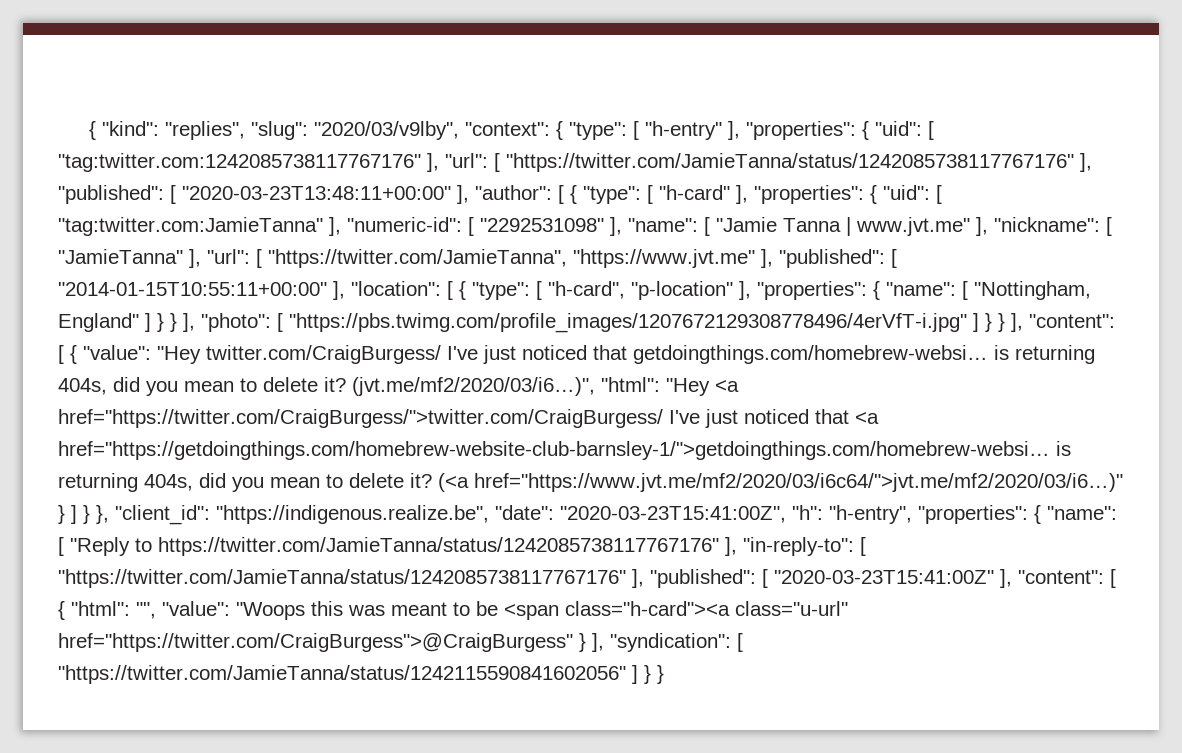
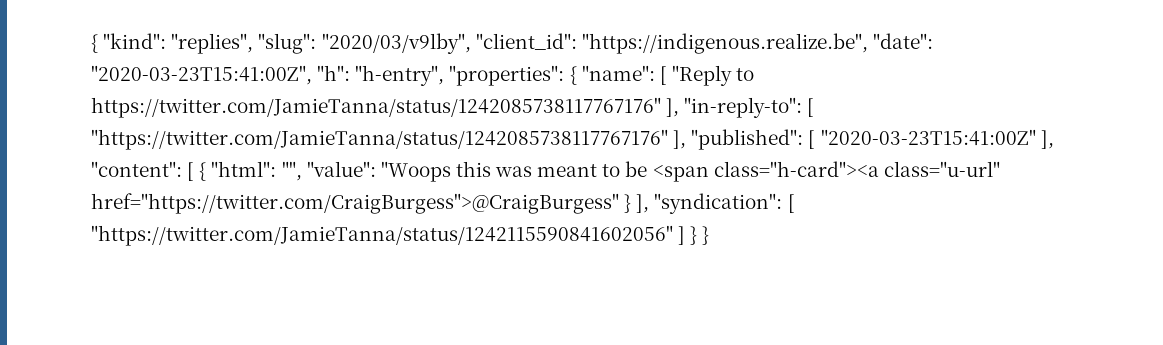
- { "kind": "replies", "slug": "2020/03/v9lby", "context": { "type": [ "h-entry" ], "properties": { "uid": [ "tag:twitter.com:1242085738117767176" ], "url": [ "https://twitter.com/JamieTanna/status/1242085738117767176" ], "published": [ "2020-03-23T13:48:11+00:00" ], "author": [ { "type": [ "h-card" ], "properties": { "uid": [ "tag:twitter.com:JamieTanna" ], "numeric-id": [ "2292531098" ], "name": [ "Jamie Tanna | www.jvt.me" ], "nickname": [ "JamieTanna" ], "url": [ "https://twitter.com/JamieTanna", "https://www.jvt.me" ], "published": [ "2014-01-15T10:55:11+00:00" ], "location": [ { "type": [ "h-card", "p-location" ], "properties": { "name": [ "Nottingham, England" ] } } ], "photo": [ "https://pbs.twimg.com/profile_images/1207672129308778496/4erVfT-i.jpg" ] } } ], "content": [ { "value": "Hey twitter.com/CraigBurgess/ I've just noticed that getdoingthings.com/homebrew-websi… is returning 404s, did you mean to delete it? (jvt.me/mf2/2020/03/i6…)", "html": "Hey <a href="https://twitter.com/CraigBurgess/">twitter.com/CraigBurgess/ I've just noticed that <a href="https://getdoingthings.com/homebrew-website-club-barnsley-1/">getdoingthings.com/homebrew-websi… is returning 404s, did you mean to delete it? (<a href="https://www.jvt.me/mf2/2020/03/i6c64/">jvt.me/mf2/2020/03/i6…)" } ] } }, "client_id": "https://indigenous.realize.be", "date": "2020-03-23T15:41:00Z", "h": "h-entry", "properties": { "name": [ "Reply to https://twitter.com/JamieTanna/status/1242085738117767176" ], "in-reply-to": [ "https://twitter.com/JamieTanna/status/1242085738117767176" ], "published": [ "2020-03-23T15:41:00Z" ], "content": [ { "html": "", "value": "Woops this was meant to be <span class="h-card"><a class="u-url" href="https://twitter.com/CraigBurgess">@CraigBurgess" } ], "syndication": [ "https://twitter.com/JamieTanna/status/1242115590841602056" ] } }
+ { "kind": "replies", "slug": "2020/03/v9lby", "client_id": "https://indigenous.realize.be", "date": "2020-03-23T15:41:00Z", "h": "h-entry", "properties": { "name": [ "Reply to https://twitter.com/JamieTanna/status/1242085738117767176" ], "in-reply-to": [ "https://twitter.com/JamieTanna/status/1242085738117767176" ], "published": [ "2020-03-23T15:41:00Z" ], "content": [ { "html": "", "value": "Woops this was meant to be <span class="h-card"><a class="u-url" href="https://twitter.com/CraigBurgess">@CraigBurgess" } ], "syndication": [ "https://twitter.com/JamieTanna/status/1242115590841602056" ] } }

